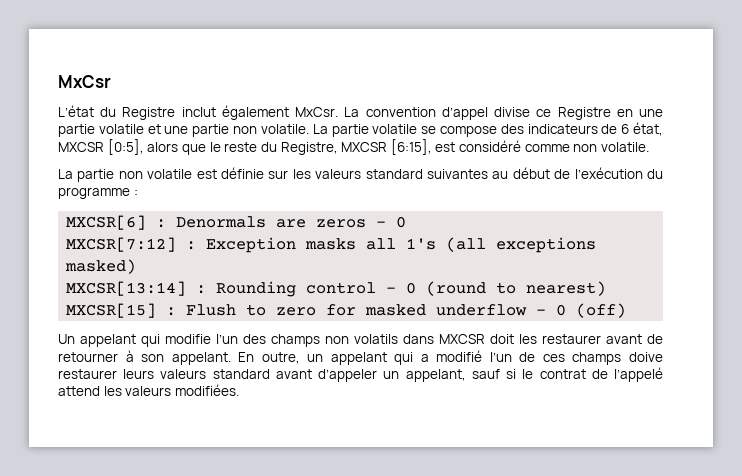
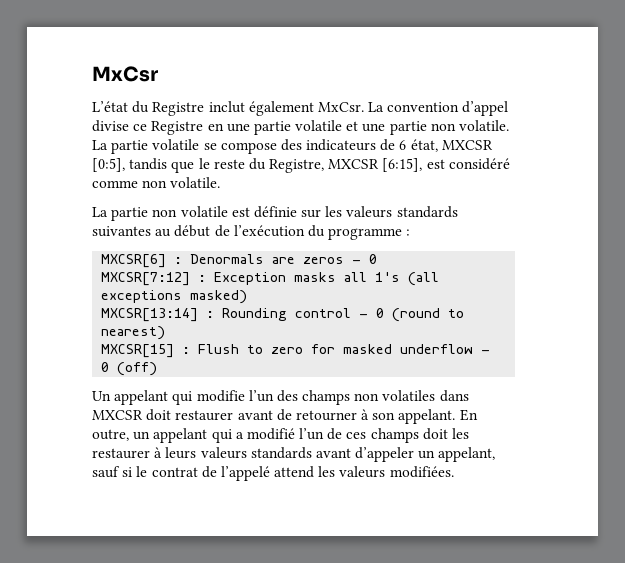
- La partie volatile se compose des indicateurs de 6 état, MXCSR [0:5], alors que le reste du Registre, MXCSR [6:15], est considéré comme non volatile.
+ La partie volatile se compose des indicateurs de 6 état, MXCSR [0:5], tandis que le reste du Registre, MXCSR [6:15], est considéré comme non volatile.
- La partie non volatile est définie sur les valeurs standard suivantes au début de l’exécution du programme :
+ La partie non volatile est définie sur les valeurs standards suivantes au début de l’exécution du programme :
- Un appelant qui modifie l’un des champs non volatils dans MXCSR doit les restaurer avant de retourner à son appelant.
+ Un appelant qui modifie l’un des champs non volatiles dans MXCSR doit restaurer avant de retourner à son appelant.
- En outre, un appelant qui a modifié l’un de ces champs doive restaurer leurs valeurs standard avant d’appeler un appelant, sauf si le contrat de l’appelé attend les valeurs modifiées.
+ En outre, un appelant qui a modifié l’un de ces champs doit les restaurer à leurs valeurs standards avant d’appeler un appelant, sauf si le contrat de l’appelé attend les valeurs modifiées.

